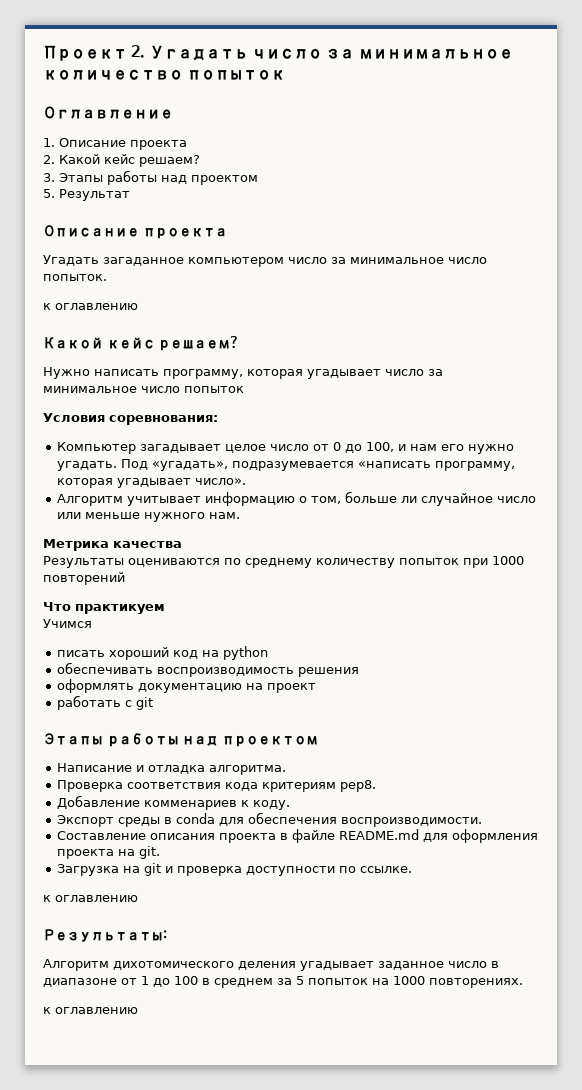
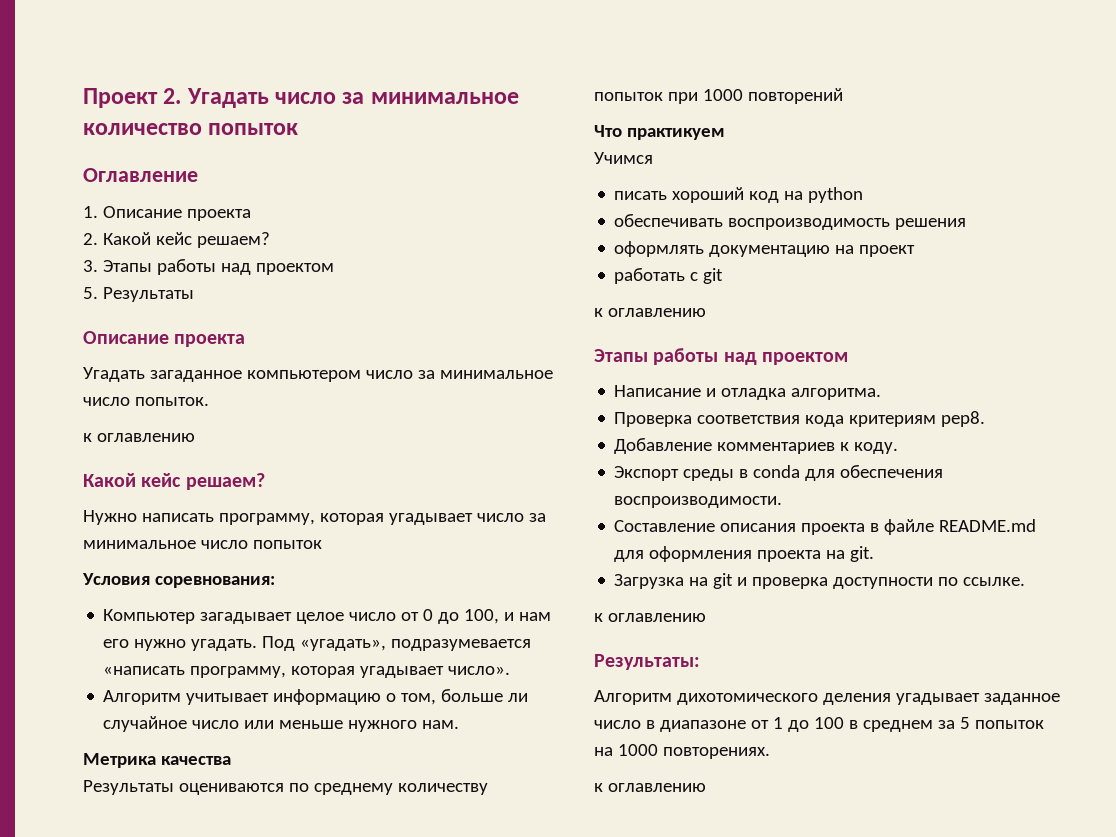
- 5. Результат
+ 5. Результаты
  работать с git
+ к оглавлению
- Добавление комменариев к коду.
+ Добавление комментариев к коду.

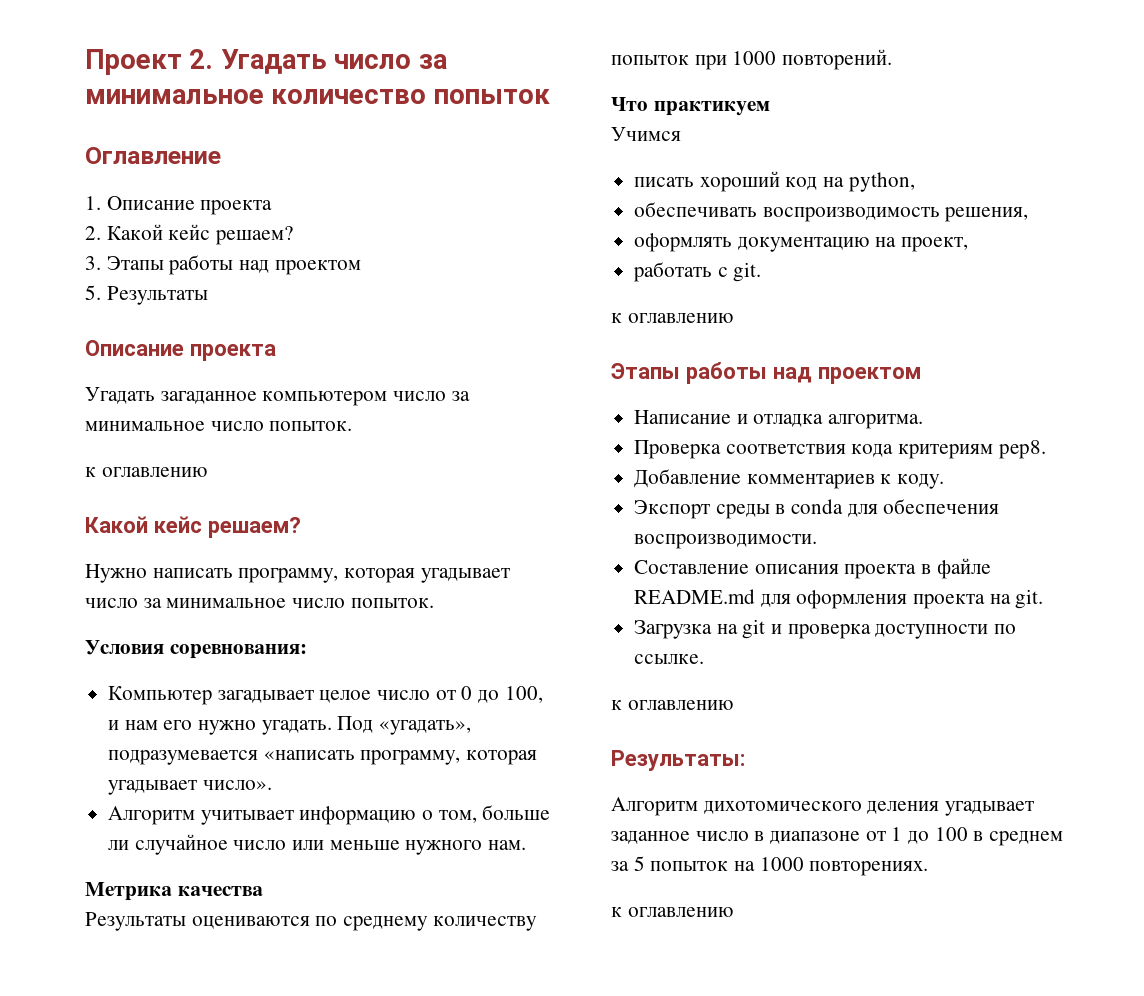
- Нужно написать программу, которая угадывает число за минимальное число попыток
+ Нужно написать программу, которая угадывает число за минимальное число попыток.
- Результаты оцениваются по среднему количеству попыток при 1000 повторений
+ Результаты оцениваются по среднему количеству попыток при 1000 повторений.
- писать хороший код на python
+ писать хороший код на python,
- обеспечивать воспроизводимость решения
+ обеспечивать воспроизводимость решения,
- оформлять документацию на проект
+ оформлять документацию на проект,
- работать с git
+ работать с git.

